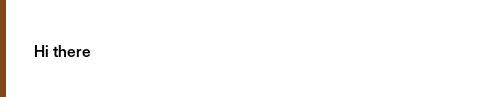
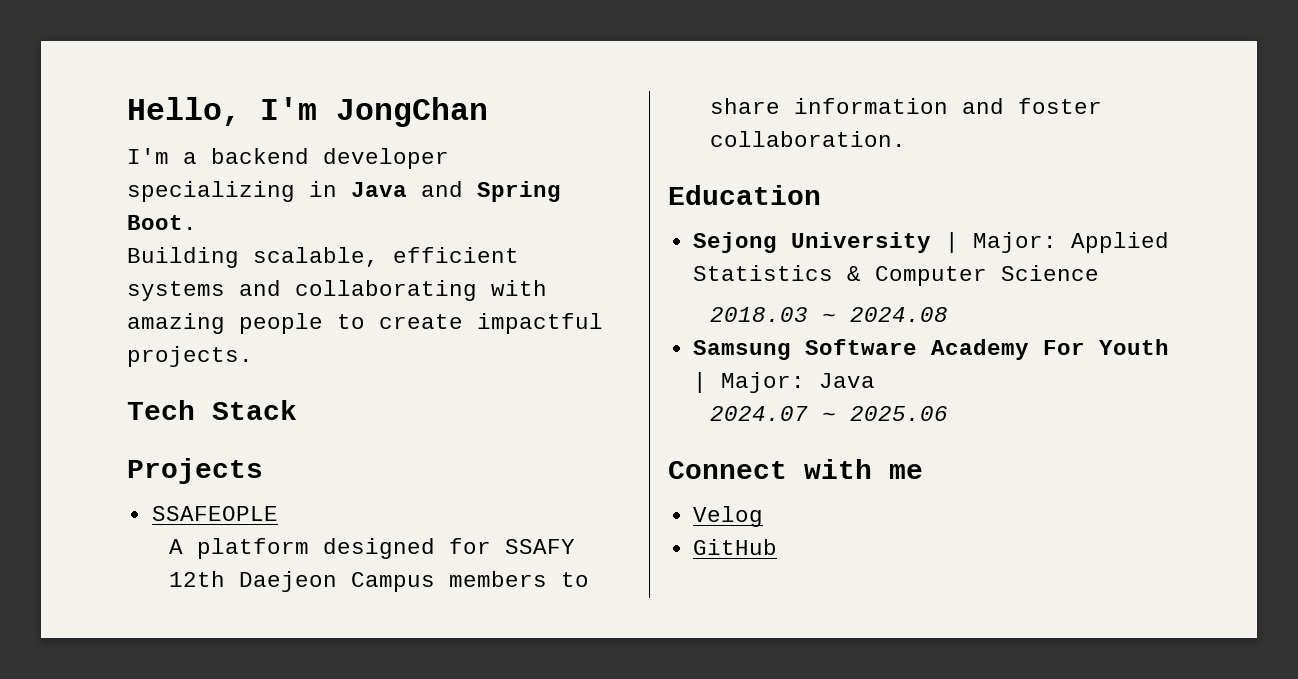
- Hi there
+ Hello, I'm JongChan
+ I'm a backend developer specializing in Java and Spring Boot.
+ Building scalable, efficient systems and collaborating with amazing people to create impactful projects.
+ Tech Stack
+ Projects
+ SSAFEOPLE
+ A platform designed for SSAFY 12th Daejeon Campus members to share information and foster collaboration.
+ Education
+ Sejong University | Major: Applied Statistics & Computer Science
+ 2018.03 ~ 2024.08
+ Samsung Software Academy For Youth | Major: Java
+ 2024.07 ~ 2025.06
+ Connect with me
+ Velog
+ GitHub

